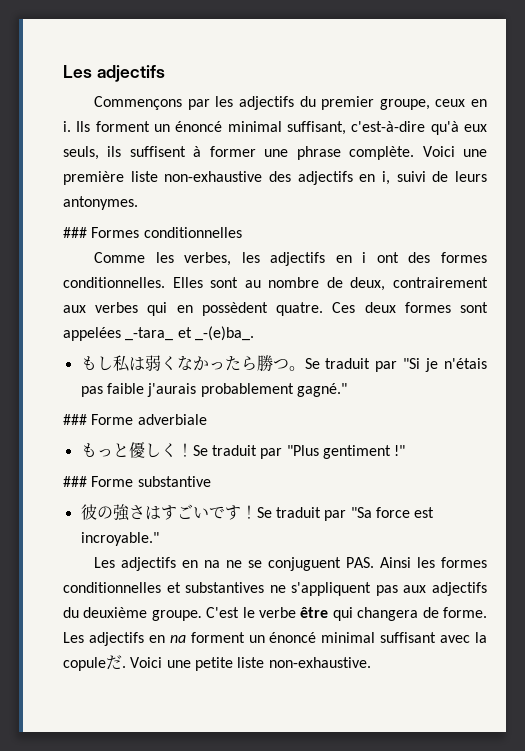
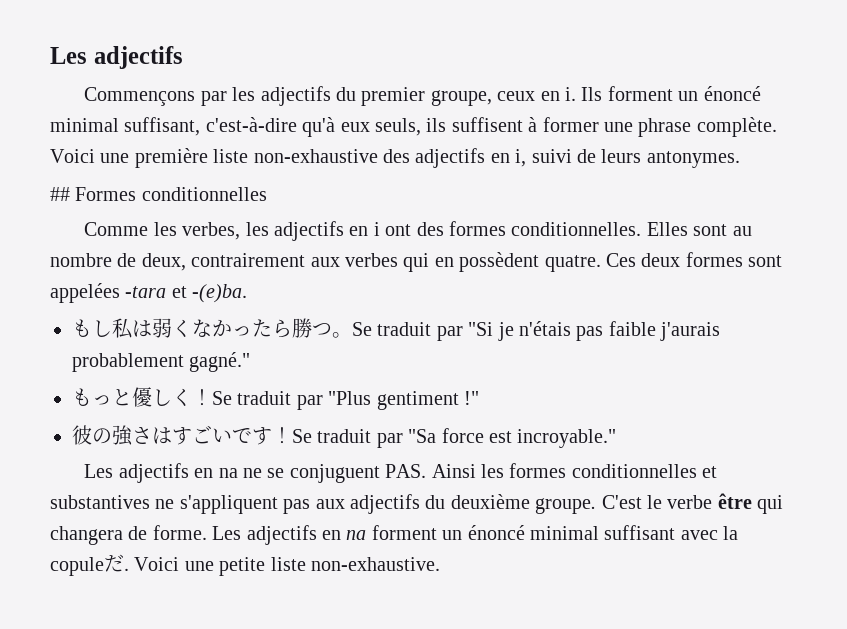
- ### Formes conditionnelles
+ ## Formes conditionnelles
- Ces deux formes sont appelées _-tara_ et _-(e)ba_.
+ Ces deux formes sont appelées -tara et -(e)ba.
- ### Forme adverbiale
- ### Forme substantive

